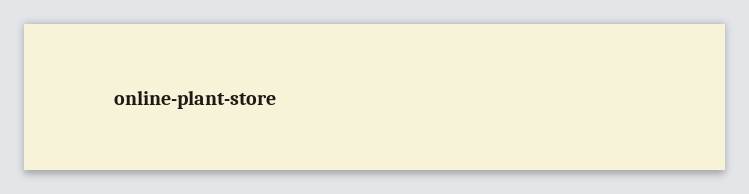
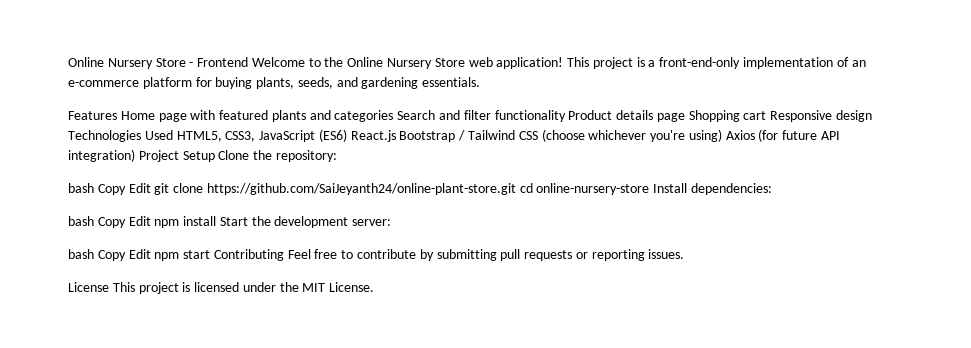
- online-plant-store
+ Online Nursery Store - Frontend Welcome to the Online Nursery Store web application! This project is a front-end-only implementation of an e-commerce platform for buying plants, seeds, and gardening essentials.
+ Features Home page with featured plants and categories Search and filter functionality Product details page Shopping cart Responsive design Technologies Used HTML5, CSS3, JavaScript (ES6) React.js Bootstrap / Tailwind CSS (choose whichever you're using) Axios (for future API integration) Project Setup Clone the repository:
+ bash Copy Edit git clone https://github.com/SaiJeyanth24/online-plant-store.git cd online-nursery-store Install dependencies:
+ bash Copy Edit npm install Start the development server:
+ bash Copy Edit npm start Contributing Feel free to contribute by submitting pull requests or reporting issues.
+ License This project is licensed under the MIT License.

